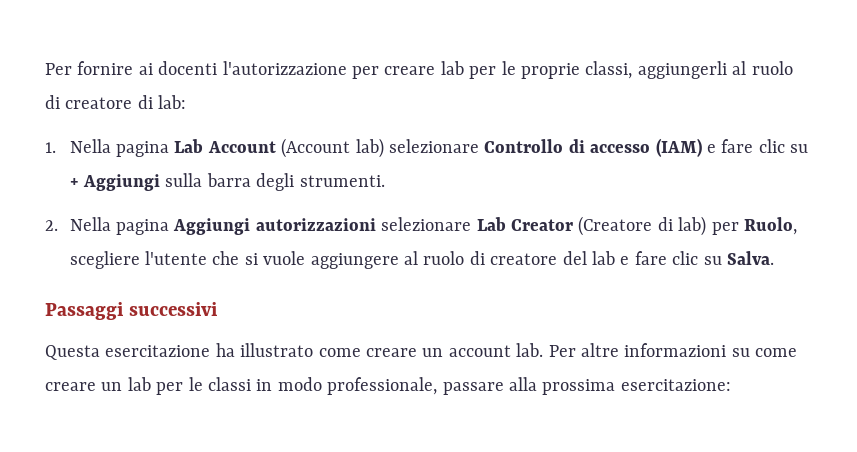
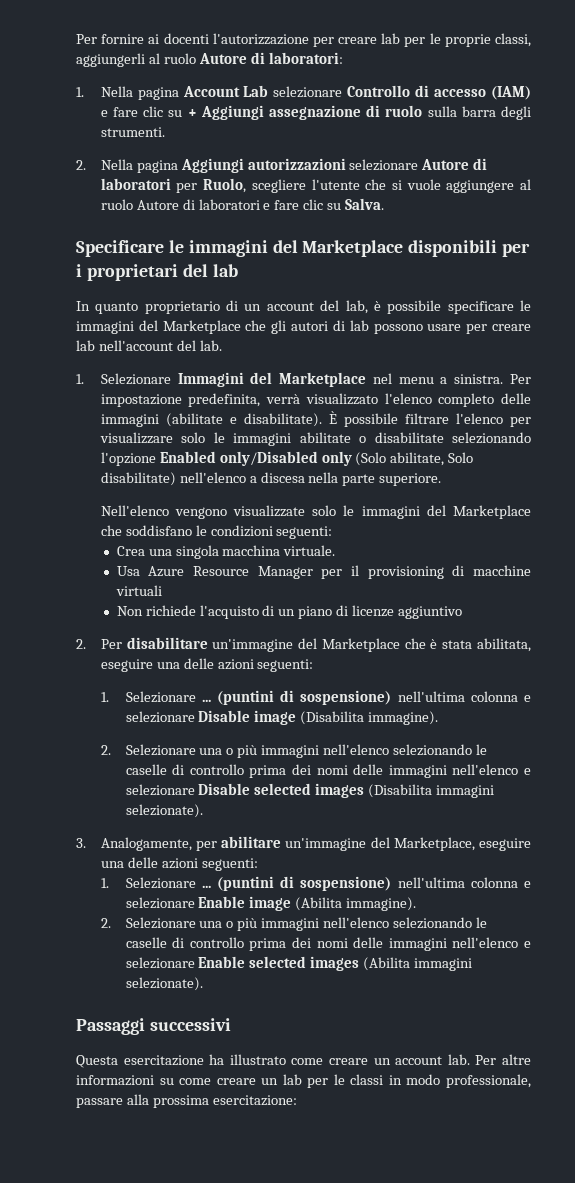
- Per fornire ai docenti l'autorizzazione per creare lab per le proprie classi, aggiungerli al ruolo di creatore di lab:
+ Per fornire ai docenti l'autorizzazione per creare lab per le proprie classi, aggiungerli al ruolo Autore di laboratori:
- 1. Nella pagina Lab Account (Account lab) selezionare Controllo di accesso (IAM) e fare clic su + Aggiungi sulla barra degli strumenti.
+ 1. Nella pagina Account Lab selezionare Controllo di accesso (IAM) e fare clic su + Aggiungi assegnazione di ruolo sulla barra degli strumenti.
- 2. Nella pagina Aggiungi autorizzazioni selezionare Lab Creator (Creatore di lab) per Ruolo, scegliere l'utente che si vuole aggiungere al ruolo di creatore del lab e fare clic su Salva.
+ 2. Nella pagina Aggiungi autorizzazioni selezionare Autore di laboratori per Ruolo, scegliere l'utente che si vuole aggiungere al ruolo Autore di laboratori e fare clic su Salva.
+ Specificare le immagini del Marketplace disponibili per i proprietari del lab
+ In quanto proprietario di un account del lab, è possibile specificare le immagini del Marketplace che gli autori di lab possono usare per creare lab nell'account del lab.
+ 1. Selezionare Immagini del Marketplace nel menu a sinistra. Per impostazione predefinita, verrà visualizzato l'elenco completo delle immagini (abilitate e disabilitate). È possibile filtrare l'elenco per visualizzare solo le immagini abilitate o disabilitate selezionando l'opzione Enabled only/Disabled only (Solo abilitate, Solo disabilitate) nell'elenco a discesa nella parte superiore.
+ Nell'elenco vengono visualizzate solo le immagini del Marketplace che soddisfano le condizioni seguenti:
+ Crea una singola macchina virtuale.
+ Usa Azure Resource Manager per il provisioning di macchine virtuali
+ Non richiede l'acquisto di un piano di licenze aggiuntivo
+ 2. Per disabilitare un'immagine del Marketplace che è stata abilitata, eseguire una delle azioni seguenti:
+ 1. Selezionare ... (puntini di sospensione) nell'ultima colonna e selezionare Disable image (Disabilita immagine).
+ 2. Selezionare una o più immagini nell'elenco selezionando le caselle di controllo prima dei nomi delle immagini nell'elenco e selezionare Disable selected images (Disabilita immagini selezionate).
+ 3. Analogamente, per abilitare un'immagine del Marketplace, eseguire una delle azioni seguenti:
+ 1. Selezionare ... (puntini di sospensione) nell'ultima colonna e selezionare Enable image (Abilita immagine).
+ 2. Selezionare una o più immagini nell'elenco selezionando le caselle di controllo prima dei nomi delle immagini nell'elenco e selezionare Enable selected images (Abilita immagini selezionate).

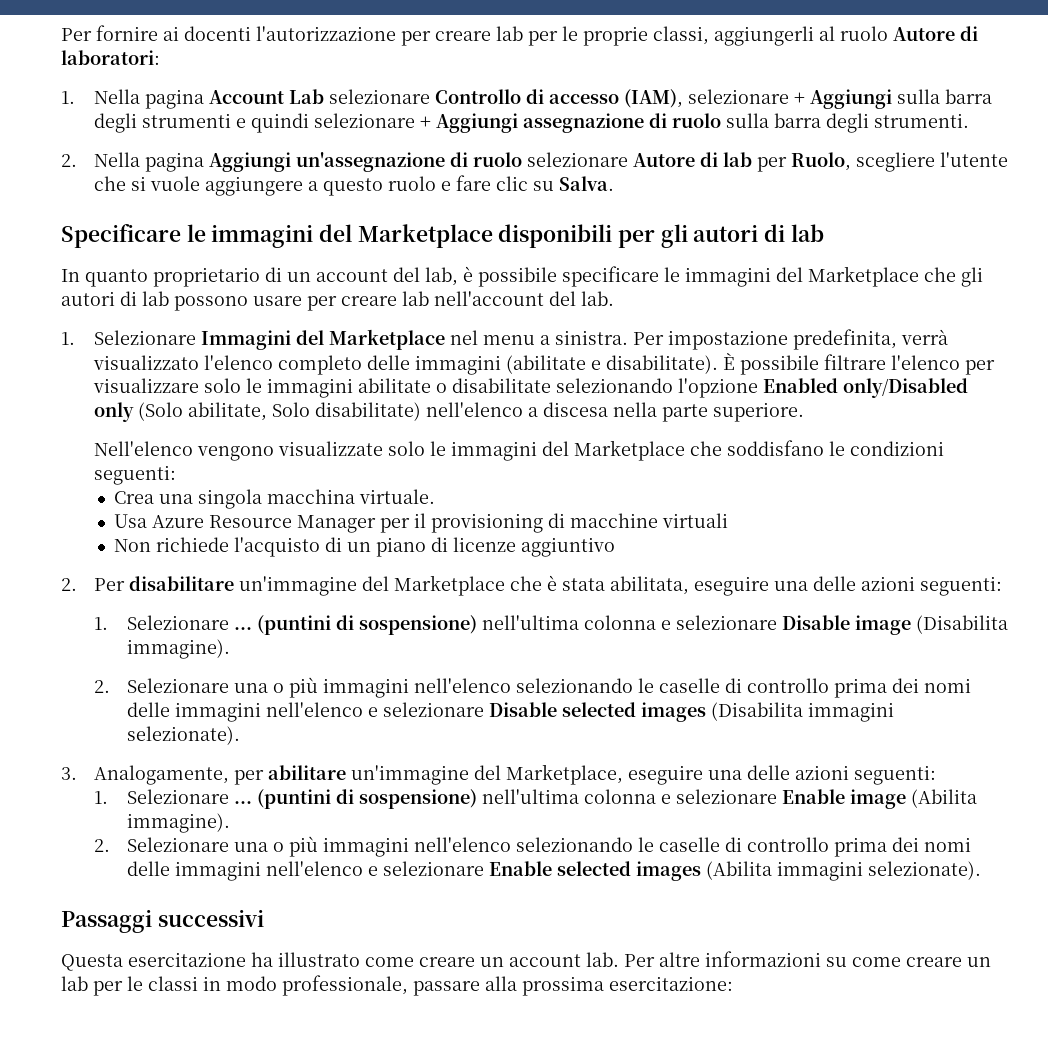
- 1. Nella pagina Account Lab selezionare Controllo di accesso (IAM) e fare clic su + Aggiungi assegnazione di ruolo sulla barra degli strumenti.
+ 1. Nella pagina Account Lab selezionare Controllo di accesso (IAM), selezionare + Aggiungi sulla barra degli strumenti e quindi selezionare + Aggiungi assegnazione di ruolo sulla barra degli strumenti.
- 2. Nella pagina Aggiungi autorizzazioni selezionare Autore di laboratori per Ruolo, scegliere l'utente che si vuole aggiungere al ruolo Autore di laboratori e fare clic su Salva.
+ 2. Nella pagina Aggiungi un'assegnazione di ruolo selezionare Autore di lab per Ruolo, scegliere l'utente che si vuole aggiungere a questo ruolo e fare clic su Salva.
- Specificare le immagini del Marketplace disponibili per i proprietari del lab
+ Specificare le immagini del Marketplace disponibili per gli autori di lab

